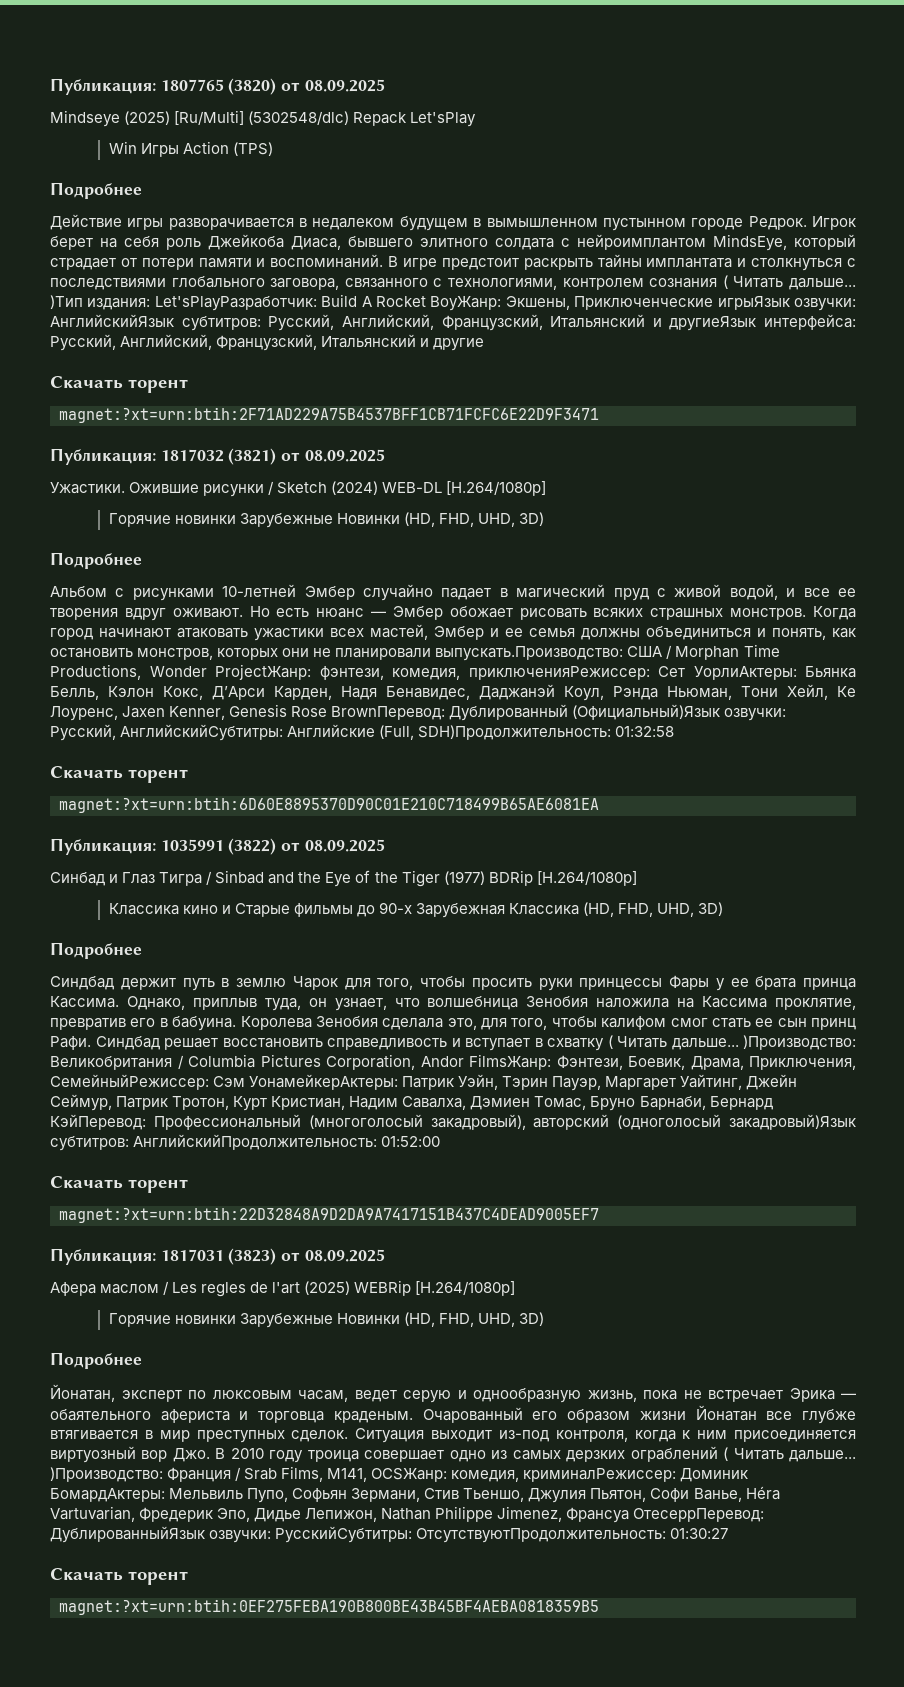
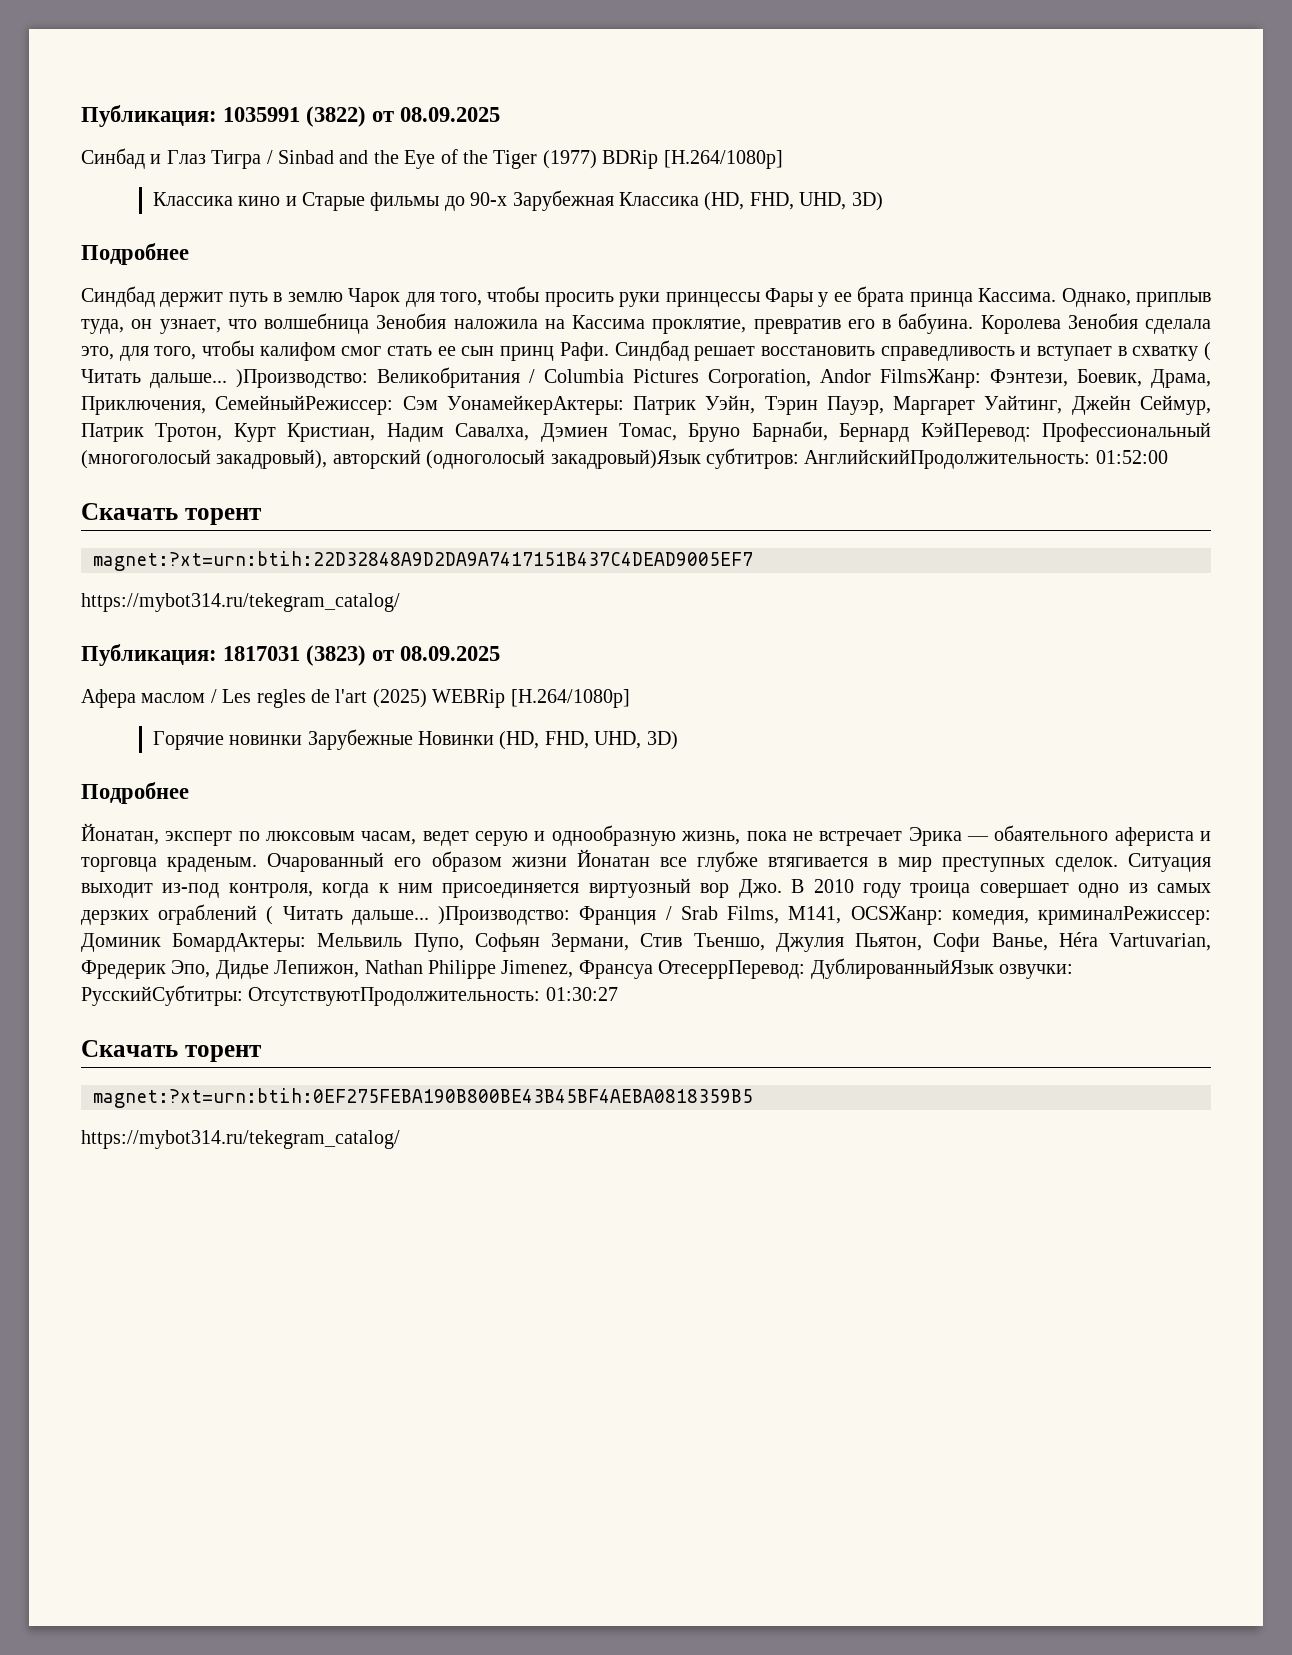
- Публикация: 1807765 (3820) от 08.09.2025
- Mindseye (2025) [Ru/Multi] (5302548/dlc) Repack Let'sРlay
- Win Игры Action (TPS)
- Подробнее
- Действие игры разворачивается в недалеком будущем в вымышленном пустынном городе Редрок. Игрок берет на себя роль Джейкоба Диаса, бывшего элитного солдата с нейроимплантом MindsEye, который страдает от потери памяти и воспоминаний. В игре предстоит раскрыть тайны имплантата и столкнуться с последствиями глобального заговора, связанного с технологиями, контролем сознания ( Читать дальше... )Тип издания: Let'sРlayРазработчик: Build A Rocket BoyЖанр: Экшены, Приключенческие игрыЯзык озвучки: АнглийскийЯзык субтитров: Русский, Английский, Французский, Итальянский и другиеЯзык интерфейса: Русский, Английский, Французский, Итальянский и другие
- Скачать торент
- magnet:?xt=urn:btih:2F71AD229A75B4537BFF1CB71FCFC6E22D9F3471
- Публикация: 1817032 (3821) от 08.09.2025
- Ужастики. Ожившие рисунки / Sketch (2024) WEB-DL [H.264/1080p]
- Горячие новинки Зарубежные Новинки (HD, FHD, UHD, 3D)
- Подробнее
- Альбом с рисунками 10-летней Эмбер случайно падает в магический пруд с живой водой, и все ее творения вдруг оживают. Но есть нюанс — Эмбер обожает рисовать всяких страшных монстров. Когда город начинают атаковать ужастики всех мастей, Эмбер и ее семья должны объединиться и понять, как остановить монстров, которых они не планировали выпускать.Производство: США / Morphan Time Productions, Wonder ProjectЖанр: фэнтези, комедия, приключенияРежиссер: Сет УорлиАктеры: Бьянка Белль, Кэлон Кокс, Д’Арси Карден, Надя Бенавидес, Даджанэй Коул, Рэнда Ньюман, Тони Хейл, Ке Лоуренс, Jaxen Kenner, Genesis Rose BrownПеревод: Дублированный (Официальный)Язык озвучки: Русский, АнглийскийСубтитры: Английские (Full, SDH)Продолжительность: 01:32:58
- Скачать торент
- magnet:?xt=urn:btih:6D60E8895370D90C01E210C718499B65AE6081EA
  magnet:?xt=urn:btih:22D32848A9D2DA9A7417151B437C4DEAD9005EF7
+ https://mybot314.ru/tekegram_catalog/
  magnet:?xt=urn:btih:0EF275FEBA190B800BE43B45BF4AEBA0818359B5
+ https://mybot314.ru/tekegram_catalog/

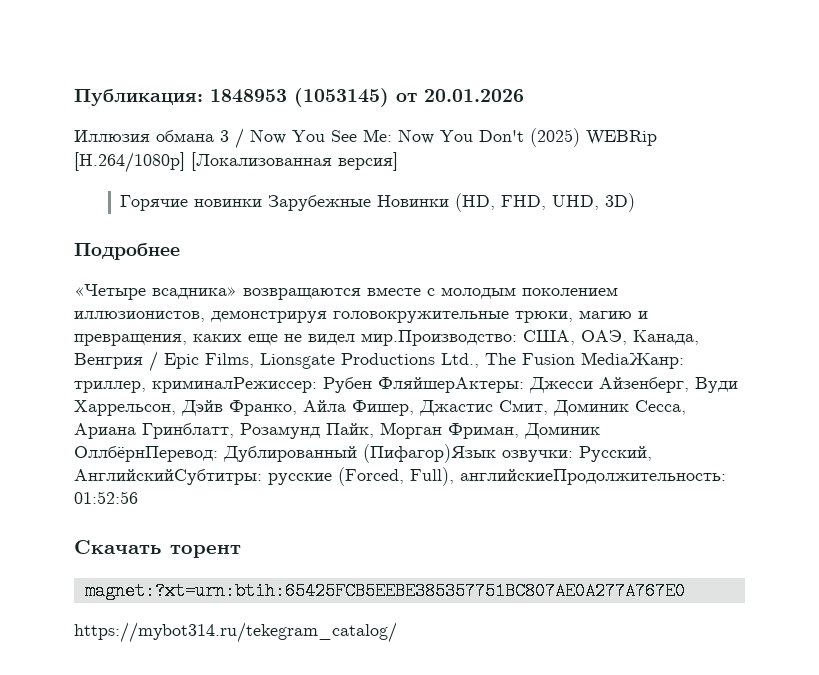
- Публикация: 1035991 (3822) от 08.09.2025
- Синбад и Глаз Тигра / Sinbad and the Eye of the Tiger (1977) BDRip [H.264/1080p]
- Классика кино и Старые фильмы до 90-х Зарубежная Классика (HD, FHD, UHD, 3D)
- Подробнее
- Синдбад держит путь в землю Чарок для того, чтобы просить руки принцессы Фары у ее брата принца Кассима. Однако, приплыв туда, он узнает, что волшебница Зенобия наложила на Кассима проклятие, превратив его в бабуина. Королева Зенобия сделала это, для того, чтобы калифом смог стать ее сын принц Рафи. Синдбад решает восстановить справедливость и вступает в схватку ( Читать дальше... )Производство: Великобритания / Columbia Pictures Corporation, Andor FilmsЖанр: Фэнтези, Боевик, Драма, Приключения, СемейныйРежиссер: Сэм УонамейкерАктеры: Патрик Уэйн, Тэрин Пауэр, Маргарет Уайтинг, Джейн Сеймур, Патрик Тротон, Курт Кристиан, Надим Савалха, Дэмиен Томас, Бруно Барнаби, Бернард КэйПеревод: Профессиональный (многоголосый закадровый), авторский (одноголосый закадровый)Язык субтитров: АнглийскийПродолжительность: 01:52:00
- Скачать торент
- magnet:?xt=urn:btih:22D32848A9D2DA9A7417151B437C4DEAD9005EF7
- https://mybot314.ru/tekegram_catalog/
- Публикация: 1817031 (3823) от 08.09.2025
- Афера маслом / Les regles de l'art (2025) WEBRip [H.264/1080p]
+ Публикация: 1848953 (1053145) от 20.01.2026
+ Иллюзия обмана 3 / Now You See Me: Now You Don't (2025) WEBRip [H.264/1080p] [Локализованная версия]
- Йонатан, эксперт по люксовым часам, ведет серую и однообразную жизнь, пока не встречает Эрика — обаятельного афериста и торговца краденым. Очарованный его образом жизни Йонатан все глубже втягивается в мир преступных сделок. Ситуация выходит из-под контроля, когда к ним присоединяется виртуозный вор Джо. В 2010 году троица совершает одно из самых дерзких ограблений ( Читать дальше... )Производство: Франция / Srab Films, M141, OCSЖанр: комедия, криминалРежиссер: Доминик БомардАктеры: Мельвиль Пупо, Софьян Зермани, Стив Тьеншо, Джулия Пьятон, Софи Ванье, Héra Vartuvarian, Фредерик Эпо, Дидье Лепижон, Nathan Philippe Jimenez, Франсуа ОтесеррПеревод: ДублированныйЯзык озвучки: РусскийСубтитры: ОтсутствуютПродолжительность: 01:30:27
+ «Четыре всадника» возвращаются вместе с молодым поколением иллюзионистов, демонстрируя головокружительные трюки, магию и превращения, каких еще не видел мир.Производство: США, ОАЭ, Канада, Венгрия / Epic Films, Lionsgate Productions Ltd., The Fusion MediaЖанр: триллер, криминалРежиссер: Рубен ФляйшерАктеры: Джесси Айзенберг, Вуди Харрельсон, Дэйв Франко, Айла Фишер, Джастис Смит, Доминик Сесса, Ариана Гринблатт, Розамунд Пайк, Морган Фриман, Доминик ОллбёрнПеревод: Дублированный (Пифагор)Язык озвучки: Русский, АнглийскийСубтитры: русские (Forced, Full), английскиеПродолжительность: 01:52:56
  Скачать торент
- magnet:?xt=urn:btih:0EF275FEBA190B800BE43B45BF4AEBA0818359B5
+ magnet:?xt=urn:btih:65425FCB5EEBE385357751BC807AE0A277A767E0

